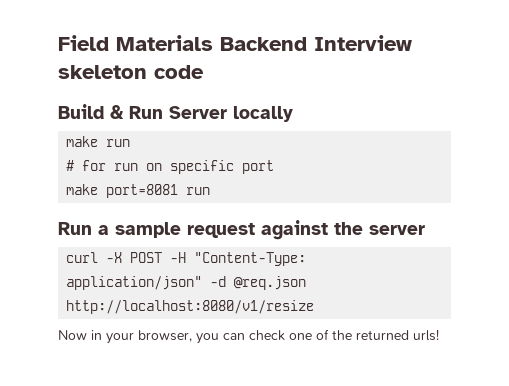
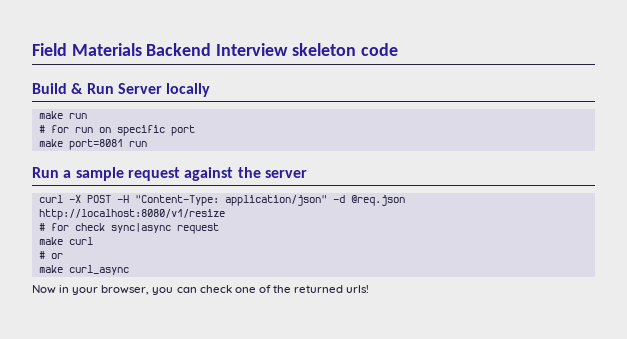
+ # for check sync|async request
+ make curl
+ # or
+ make curl_async

